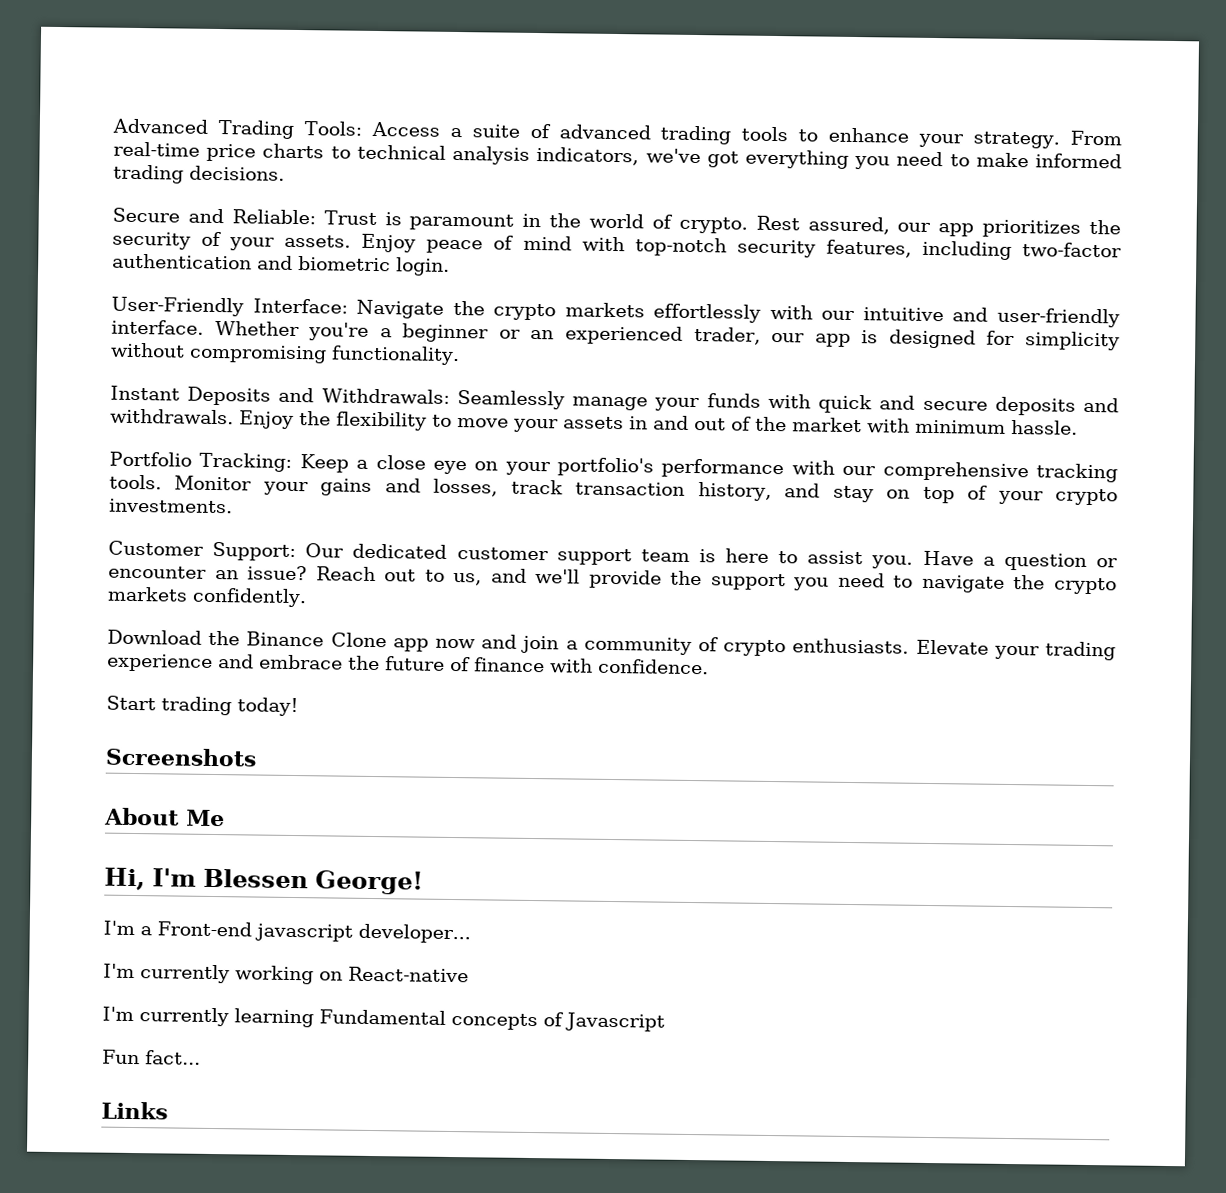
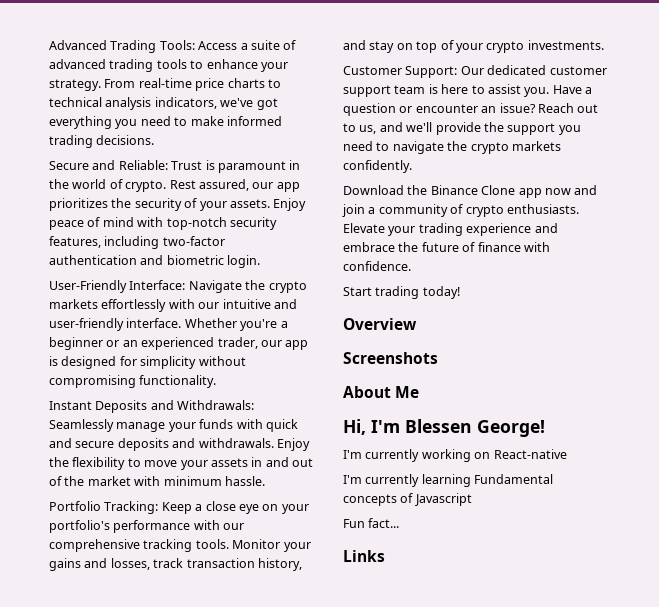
+ Overview
- I'm a Front-end javascript developer...

